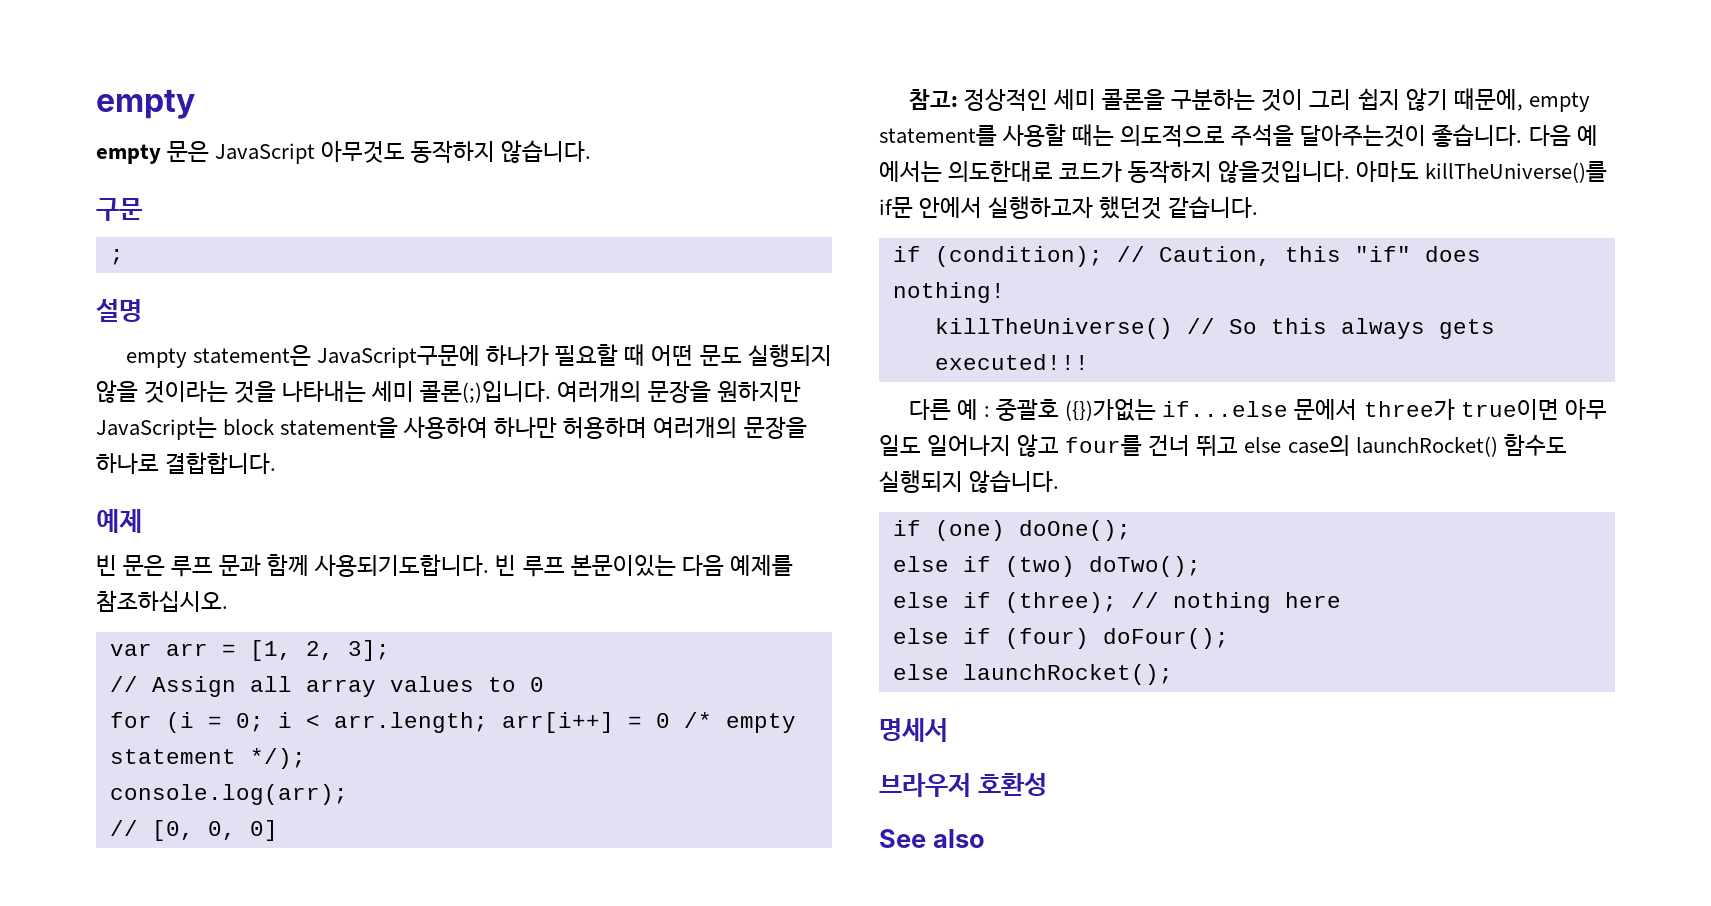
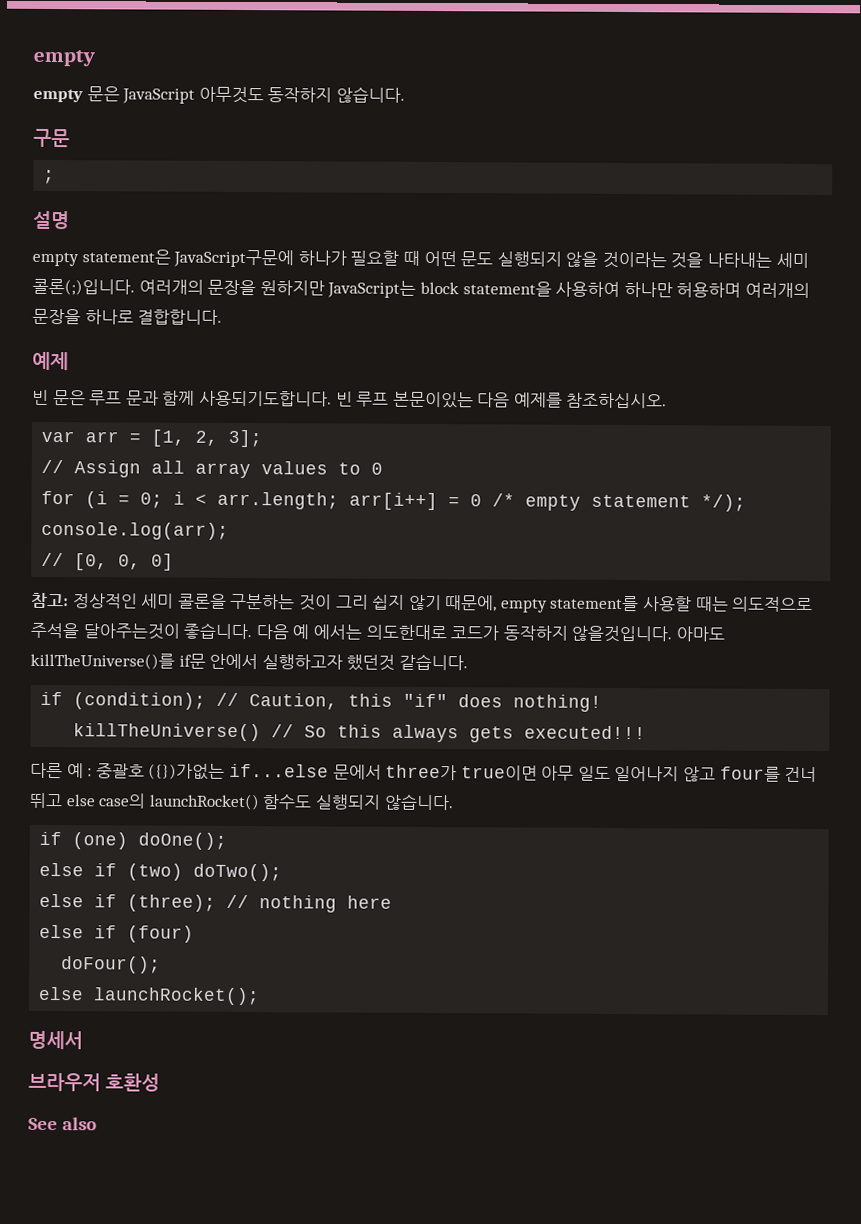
- else if (four) doFour();
+ else if (four)
+ doFour();

